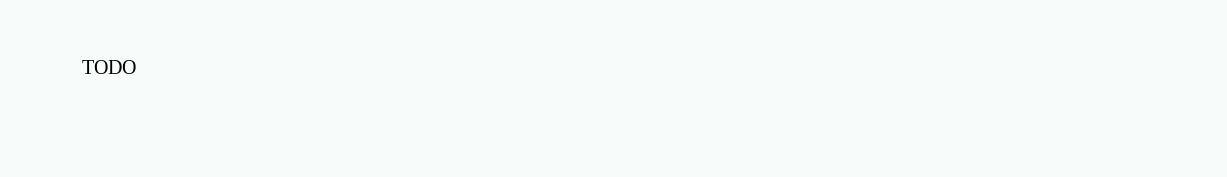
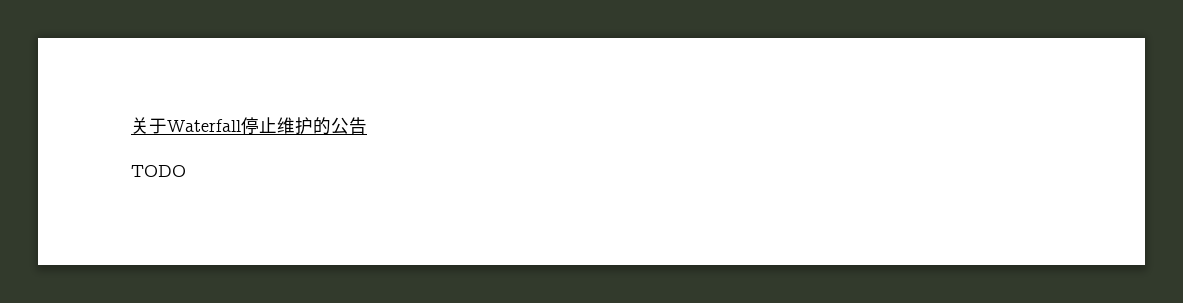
+ 关于Waterfall停止维护的公告

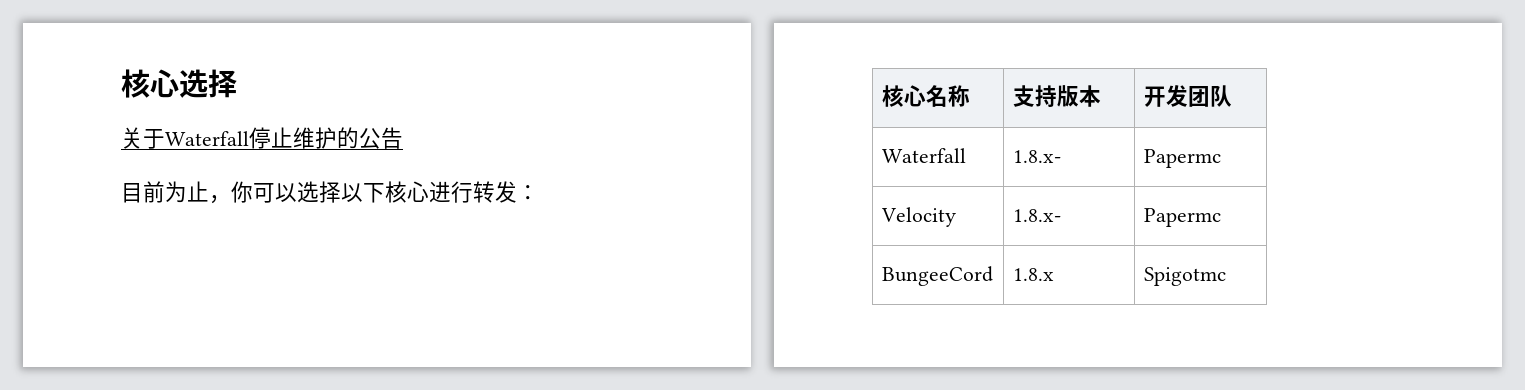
+ 核心选择
- TODO
+ 目前为止，你可以选择以下核心进行转发：
+ 核心名称 | 支持版本 | 开发团队
+ Waterfall | 1.8.x- | Papermc
+ Velocity | 1.8.x- | Papermc
+ BungeeCord | 1.8.x | Spigotmc

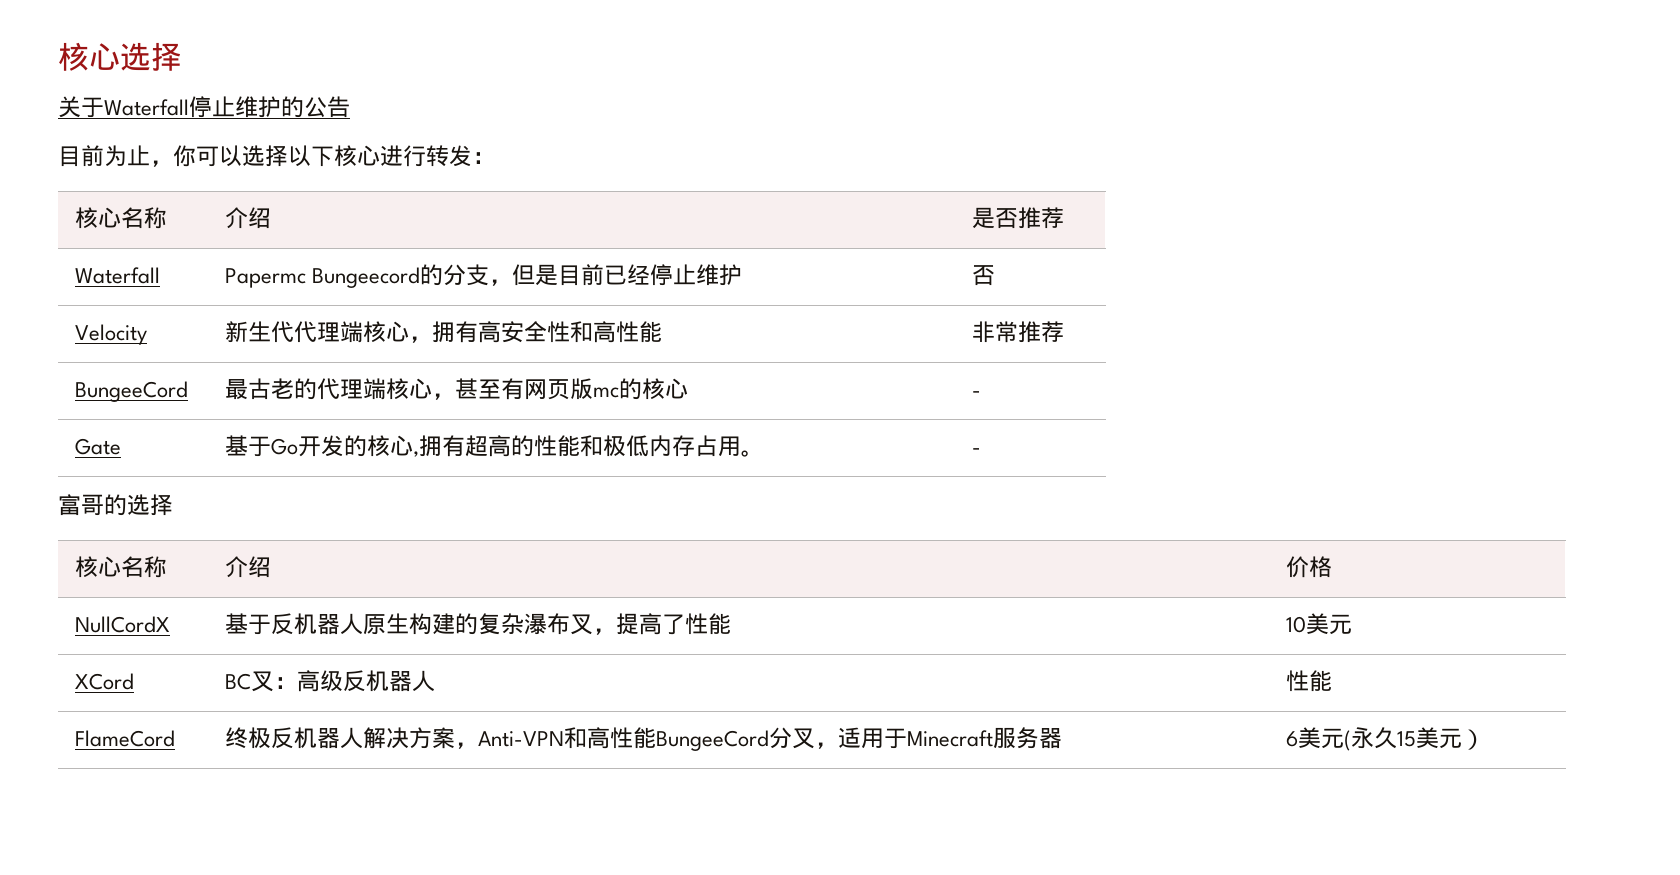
- 核心名称 | 支持版本 | 开发团队
- Waterfall | 1.8.x- | Papermc
- Velocity | 1.8.x- | Papermc
- BungeeCord | 1.8.x | Spigotmc
+ 核心名称 | 介绍 | 是否推荐
+ Waterfall | Papermc Bungeecord的分支，但是目前已经停止维护 | 否
+ Velocity | 新生代代理端核心，拥有高安全性和高性能 | 非常推荐
+ BungeeCord | 最古老的代理端核心，甚至有网页版mc的核心 | -
+ Gate | 基于Go开发的核心,拥有超高的性能和极低内存占用。 | -
+ 富哥的选择
+ 核心名称 | 介绍 | 价格
+ NullCordX | 基于反机器人原生构建的复杂瀑布叉，提高了性能 | 10美元
+ XCord | BC叉：高级反机器人 | 性能
+ FlameCord | 终极反机器人解决方案，Anti-VPN和高性能BungeeCord分叉，适用于Minecraft服务器 | 6美元(永久15美元）

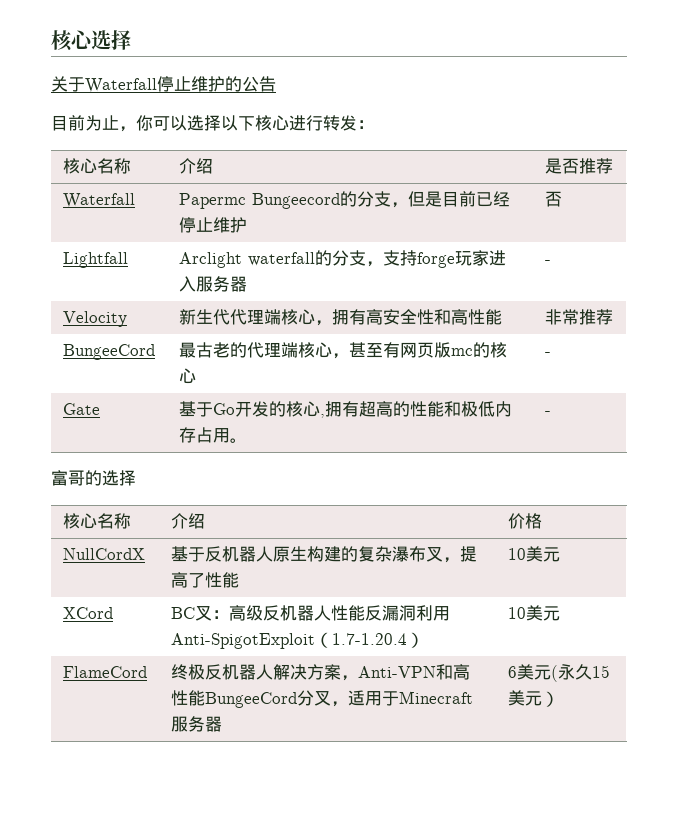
+ Lightfall | Arclight waterfall的分支，支持forge玩家进入服务器 | -
- XCord | BC叉：高级反机器人 | 性能
+ XCord | BC叉：高级反机器人性能反漏洞利用Anti-SpigotExploit（1.7-1.20.4） | 10美元

